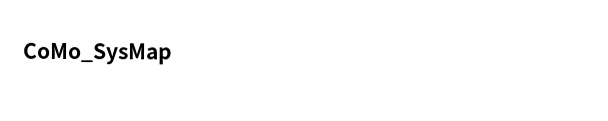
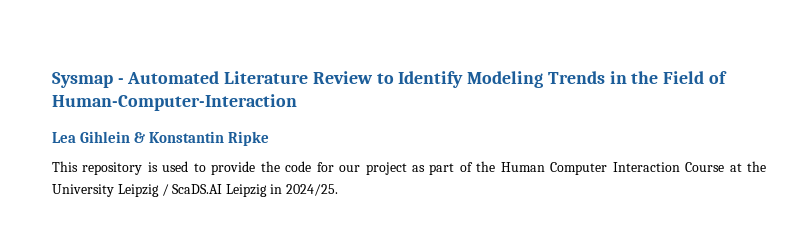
- CoMo_SysMap
+ Sysmap - Automated Literature Review to Identify Modeling Trends in the Field of Human-Computer-Interaction
+ Lea Gihlein & Konstantin Ripke
+ This repository is used to provide the code for our project as part of the Human Computer Interaction Course at the University Leipzig / ScaDS.AI Leipzig in 2024/25.

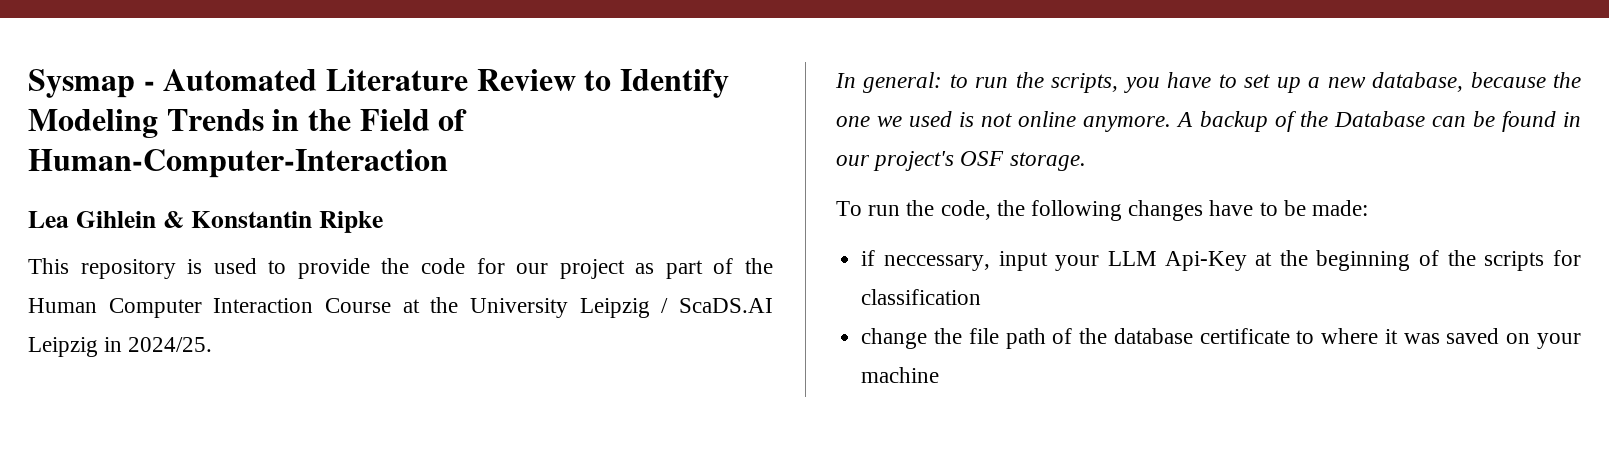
+ In general: to run the scripts, you have to set up a new database, because the one we used is not online anymore. A backup of the Database can be found in our project's OSF storage.
+ To run the code, the following changes have to be made:
+ if neccessary, input your LLM Api-Key at the beginning of the scripts for classification
+ change the file path of the database certificate to where it was saved on your machine

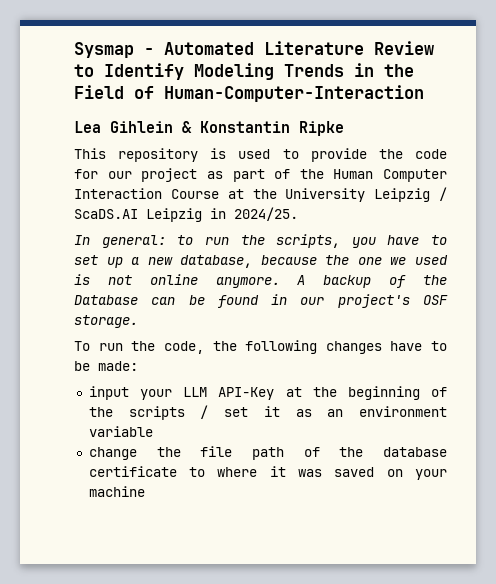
- if neccessary, input your LLM Api-Key at the beginning of the scripts for classification
+ input your LLM API-Key at the beginning of the scripts / set it as an environment variable

